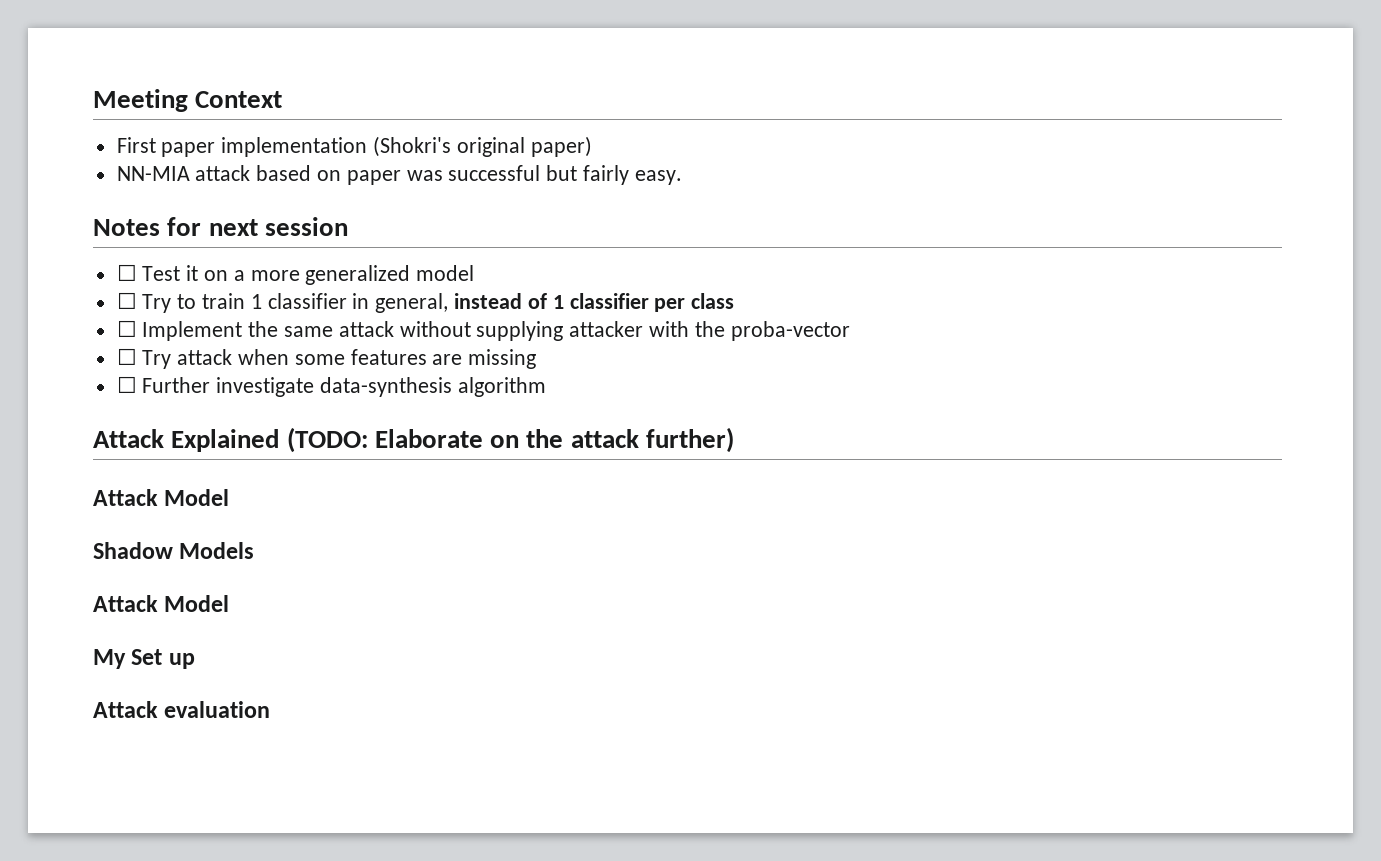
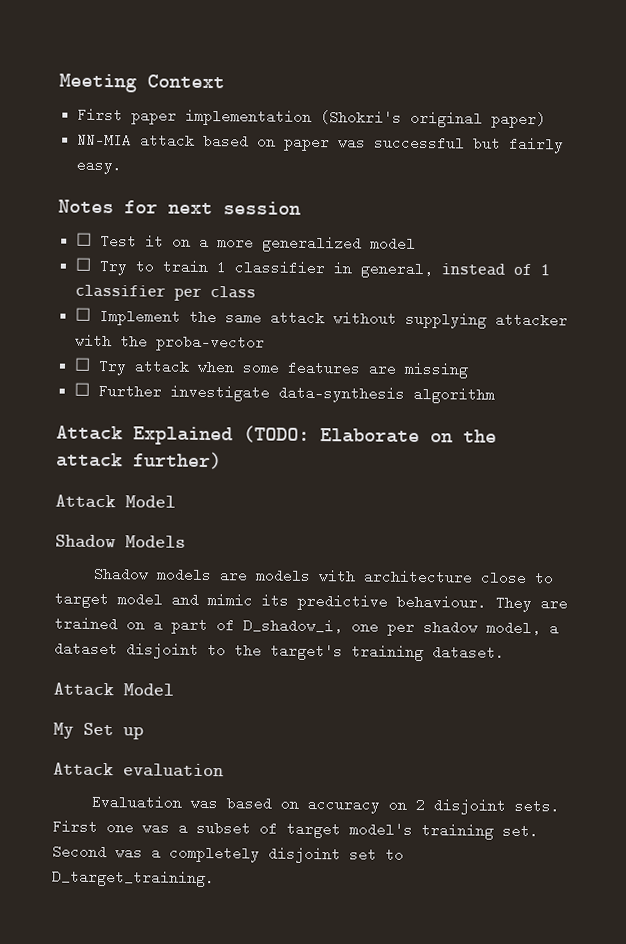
+ Shadow models are models with architecture close to target model and mimic its predictive behaviour. They are trained on a part of D_shadow_i, one per shadow model, a dataset disjoint to the target's training dataset.
+ Evaluation was based on accuracy on 2 disjoint sets. First one was a subset of target model's training set. Second was a completely disjoint set to D_target_training.

